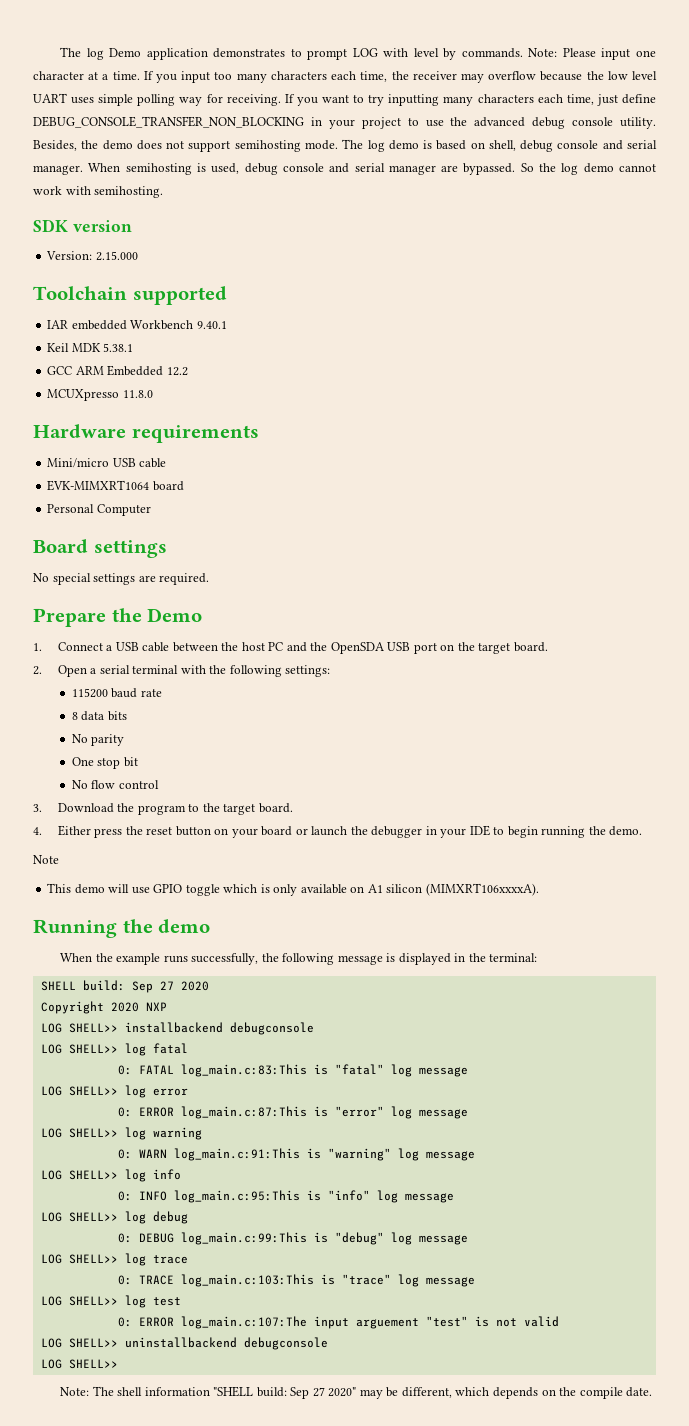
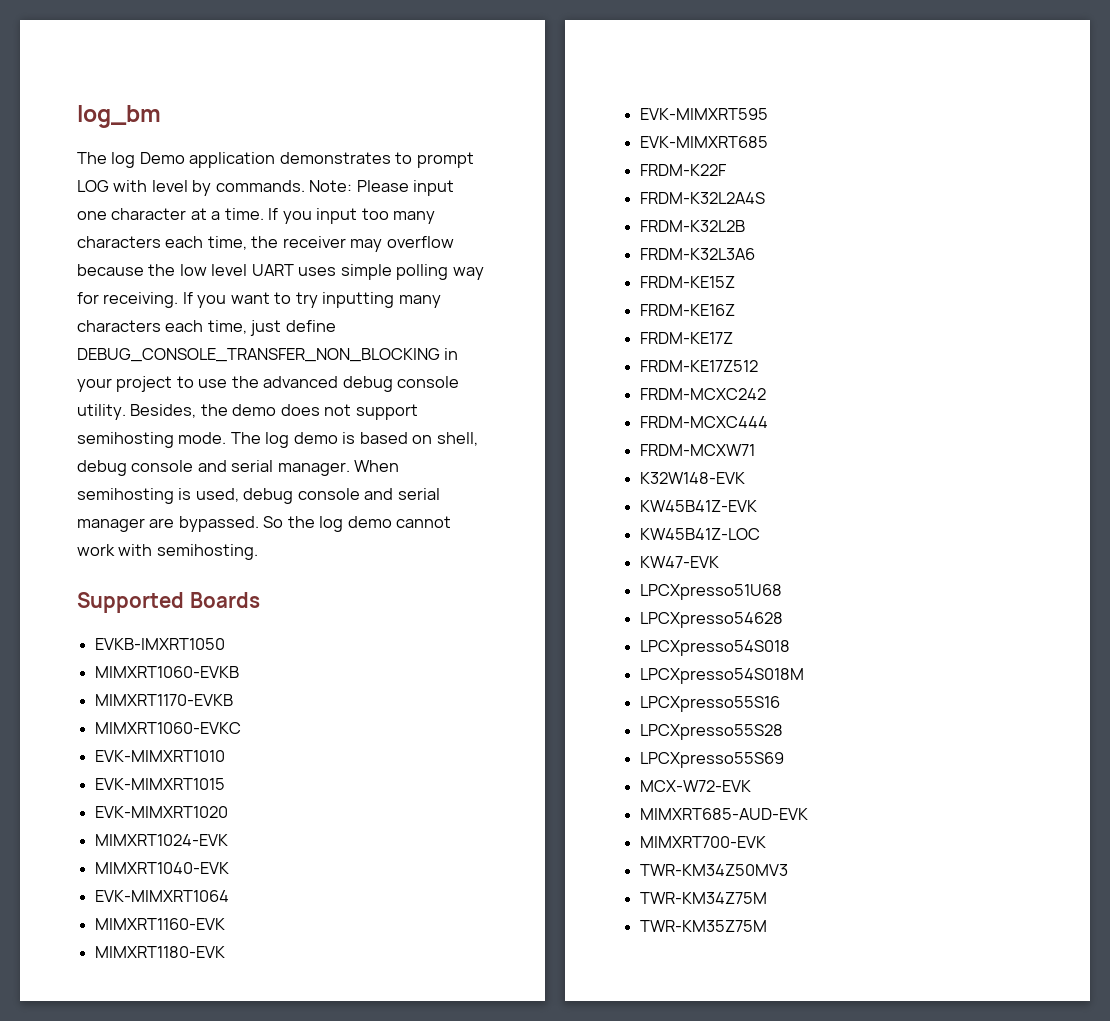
+ log_bm
- SDK version
- Version: 2.15.000
- Toolchain supported
- IAR embedded Workbench 9.40.1
- Keil MDK 5.38.1
- GCC ARM Embedded 12.2
- MCUXpresso 11.8.0
- Hardware requirements
- Mini/micro USB cable
- EVK-MIMXRT1064 board
- Personal Computer
- Board settings
- No special settings are required.
- Prepare the Demo
- 1. Connect a USB cable between the host PC and the OpenSDA USB port on the target board.
- 2. Open a serial terminal with the following settings:
- 115200 baud rate
- 8 data bits
- No parity
- One stop bit
- No flow control
- 3. Download the program to the target board.
- 4. Either press the reset button on your board or launch the debugger in your IDE to begin running the demo.
- Note
- This demo will use GPIO toggle which is only available on A1 silicon (MIMXRT106xxxxA).
- Running the demo
- When the example runs successfully, the following message is displayed in the terminal:
- SHELL build: Sep 27 2020
- Copyright 2020 NXP
- LOG SHELL>> installbackend debugconsole
- LOG SHELL>> log fatal
- 0: FATAL log_main.c:83:This is "fatal" log message
- LOG SHELL>> log error
- 0: ERROR log_main.c:87:This is "error" log message
- LOG SHELL>> log warning
- 0: WARN log_main.c:91:This is "warning" log message
- LOG SHELL>> log info
- 0: INFO log_main.c:95:This is "info" log message
- LOG SHELL>> log debug
- 0: DEBUG log_main.c:99:This is "debug" log message
- LOG SHELL>> log trace
- 0: TRACE log_main.c:103:This is "trace" log message
- LOG SHELL>> log test
- 0: ERROR log_main.c:107:The input arguement "test" is not valid
- LOG SHELL>> uninstallbackend debugconsole
- LOG SHELL>>
- Note: The shell information "SHELL build: Sep 27 2020" may be different, which depends on the compile date.
+ Supported Boards
+ EVKB-IMXRT1050
+ MIMXRT1060-EVKB
+ MIMXRT1170-EVKB
+ MIMXRT1060-EVKC
+ EVK-MIMXRT1010
+ EVK-MIMXRT1015
+ EVK-MIMXRT1020
+ MIMXRT1024-EVK
+ MIMXRT1040-EVK
+ EVK-MIMXRT1064
+ MIMXRT1160-EVK
+ MIMXRT1180-EVK
+ EVK-MIMXRT595
+ EVK-MIMXRT685
+ FRDM-K22F
+ FRDM-K32L2A4S
+ FRDM-K32L2B
+ FRDM-K32L3A6
+ FRDM-KE15Z
+ FRDM-KE16Z
+ FRDM-KE17Z
+ FRDM-KE17Z512
+ FRDM-MCXC242
+ FRDM-MCXC444
+ FRDM-MCXW71
+ K32W148-EVK
+ KW45B41Z-EVK
+ KW45B41Z-LOC
+ KW47-EVK
+ LPCXpresso51U68
+ LPCXpresso54628
+ LPCXpresso54S018
+ LPCXpresso54S018M
+ LPCXpresso55S16
+ LPCXpresso55S28
+ LPCXpresso55S69
+ MCX-W72-EVK
+ MIMXRT685-AUD-EVK
+ MIMXRT700-EVK
+ TWR-KM34Z50MV3
+ TWR-KM34Z75M
+ TWR-KM35Z75M

